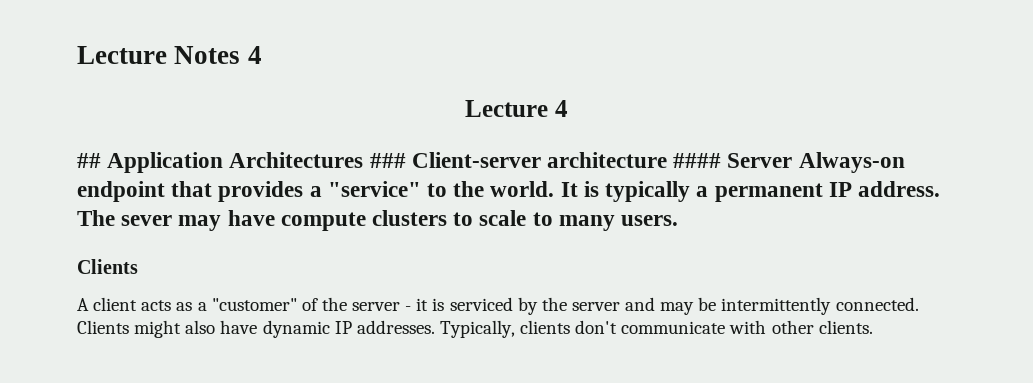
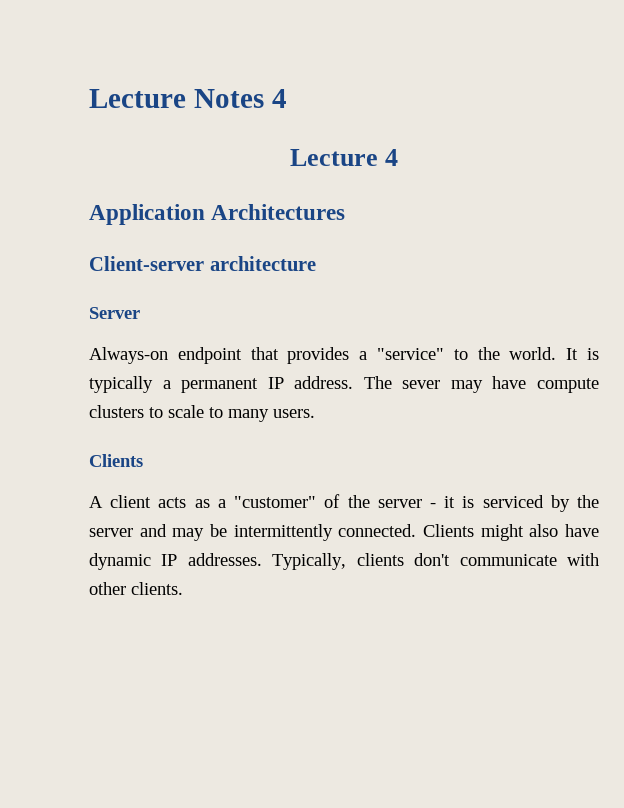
- ## Application Architectures ### Client-server architecture #### Server Always-on endpoint that provides a "service" to the world.
+ Application Architectures
+ Client-server architecture
+ Server
+ Always-on endpoint that provides a "service" to the world.

